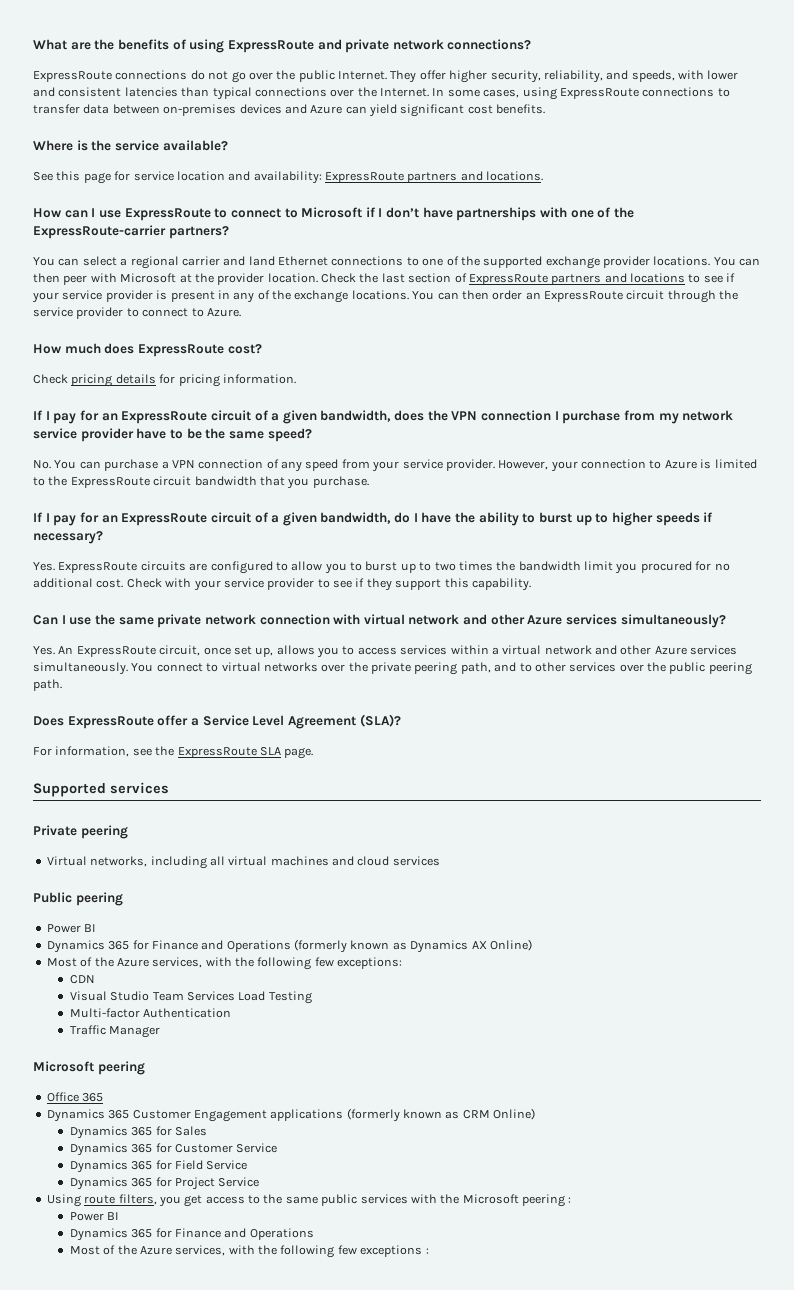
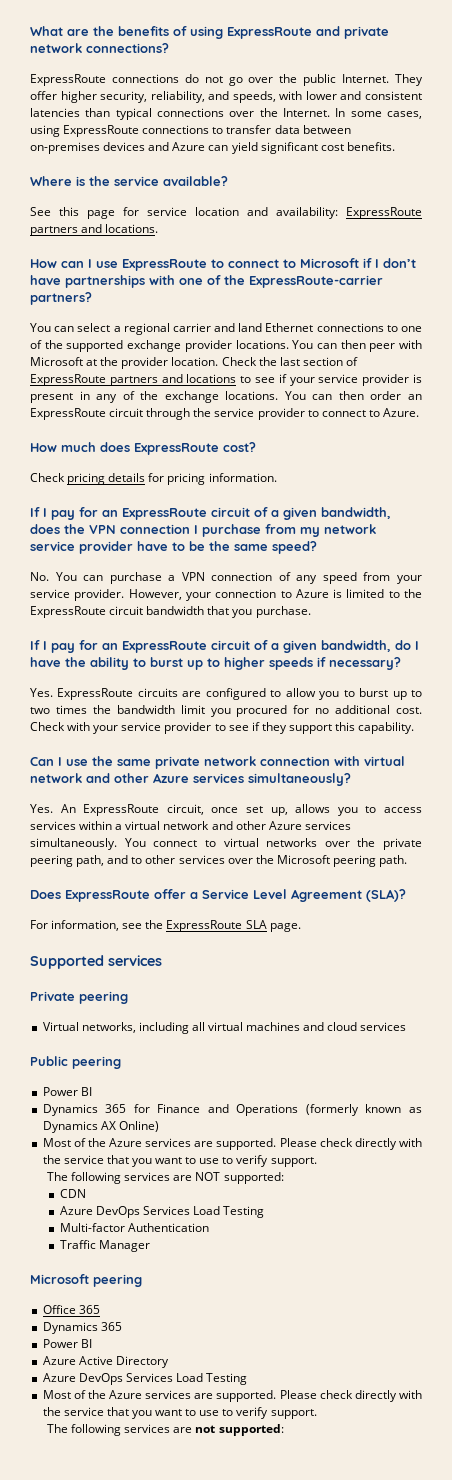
- You connect to virtual networks over the private peering path, and to other services over the public peering path.
+ You connect to virtual networks over the private peering path, and to other services over the Microsoft peering path.
  Dynamics 365 for Finance and Operations (formerly known as Dynamics AX Online)
- Most of the Azure services, with the following few exceptions:
+ Most of the Azure services are supported. Please check directly with the service that you want to use to verify support.
+ The following services are NOT supported:
  CDN
- Visual Studio Team Services Load Testing
+ Azure DevOps Services Load Testing
  Office 365
- Dynamics 365 Customer Engagement applications (formerly known as CRM Online)
- Dynamics 365 for Sales
- Dynamics 365 for Customer Service
- Dynamics 365 for Field Service
- Dynamics 365 for Project Service
- Using route filters, you get access to the same public services with the Microsoft peering :
+ Dynamics 365
  Power BI
- Dynamics 365 for Finance and Operations
- Most of the Azure services, with the following few exceptions :
+ Azure Active Directory
+ Azure DevOps Services Load Testing
+ Most of the Azure services are supported. Please check directly with the service that you want to use to verify support.
+ The following services are not supported:

